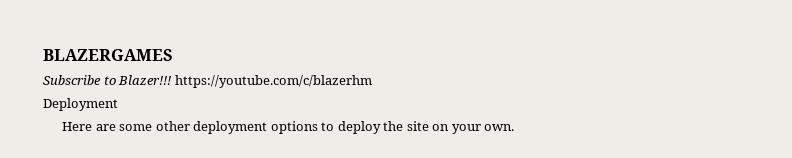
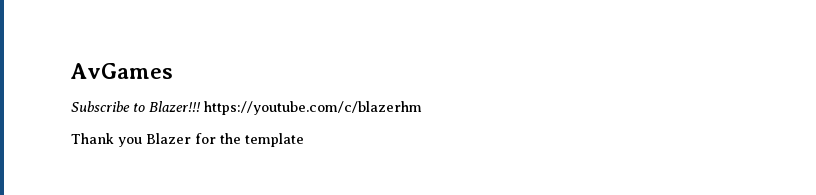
- BLAZERGAMES
+ AvGames
- Deployment
- Here are some other deployment options to deploy the site on your own.
+ Thank you Blazer for the template

